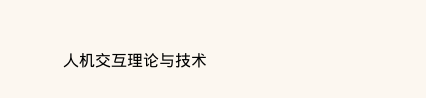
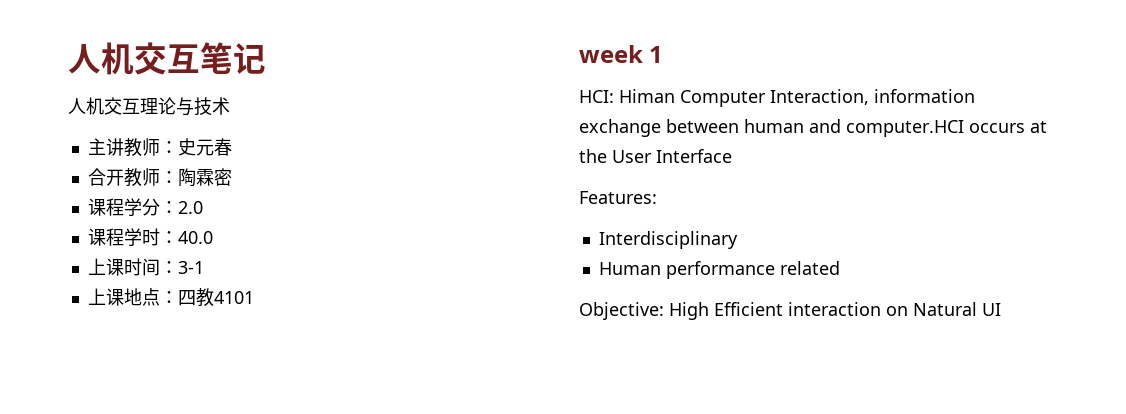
+ 人机交互笔记
+ 主讲教师：史元春
+ 合开教师：陶霖密
+ 课程学分：2.0
+ 课程学时：40.0
+ 上课时间：3-1
+ 上课地点：四教4101
+ week 1
+ HCI: Himan Computer Interaction, information exchange between human and computer.HCI occurs at the User Interface
+ Features:
+ Interdisciplinary
+ Human performance related
+ Objective: High Efficient interaction on Natural UI

